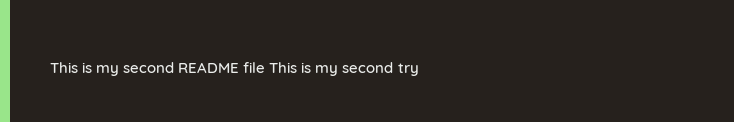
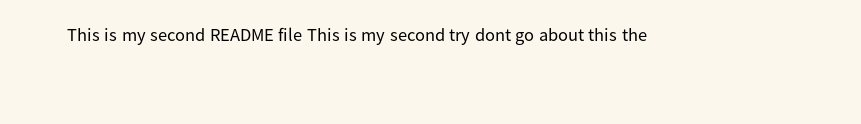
- This is my second README file This is my second try
+ This is my second README file This is my second try dont go about this the

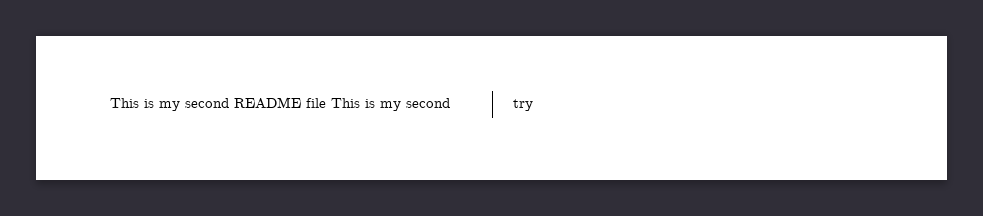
- This is my second README file This is my second try dont go about this the
+ This is my second README file This is my second try

